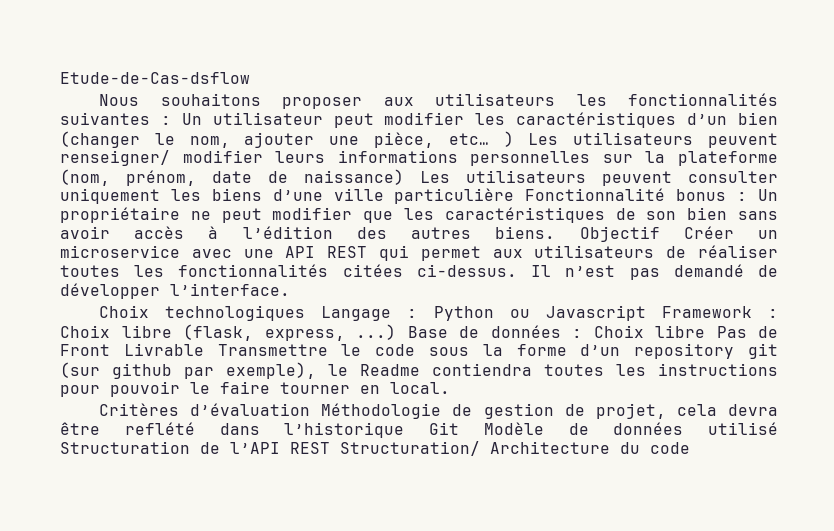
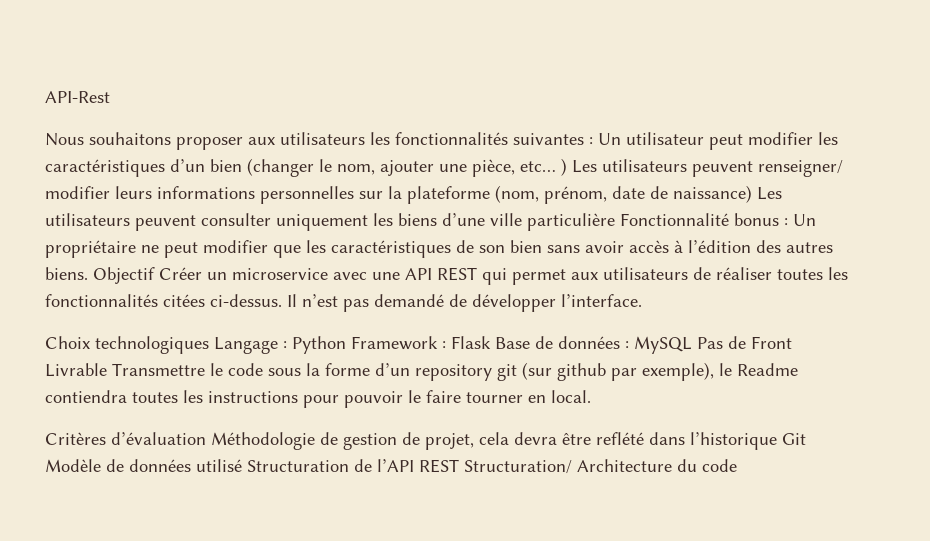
- Etude-de-Cas-dsflow
+ API-Rest
- Choix technologiques Langage : Python ou Javascript Framework : Choix libre (flask, express, ...) Base de données : Choix libre Pas de Front Livrable Transmettre le code sous la forme d’un repository git (sur github par exemple), le Readme contiendra toutes les instructions pour pouvoir le faire tourner en local.
+ Choix technologiques Langage : Python Framework : Flask Base de données : MySQL Pas de Front Livrable Transmettre le code sous la forme d’un repository git (sur github par exemple), le Readme contiendra toutes les instructions pour pouvoir le faire tourner en local.

